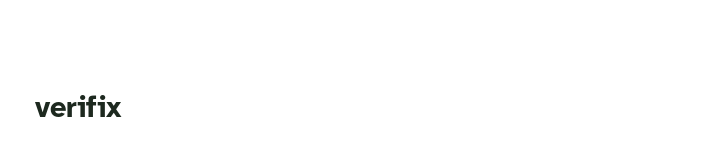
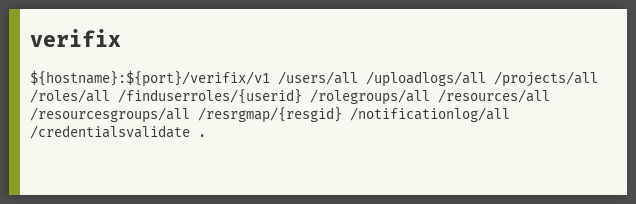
+ ${hostname}:${port}/verifix/v1 /users/all /uploadlogs/all /projects/all /roles/all /finduserroles/{userid} /rolegroups/all /resources/all /resourcesgroups/all /resrgmap/{resgid} /notificationlog/all /credentialsvalidate .

